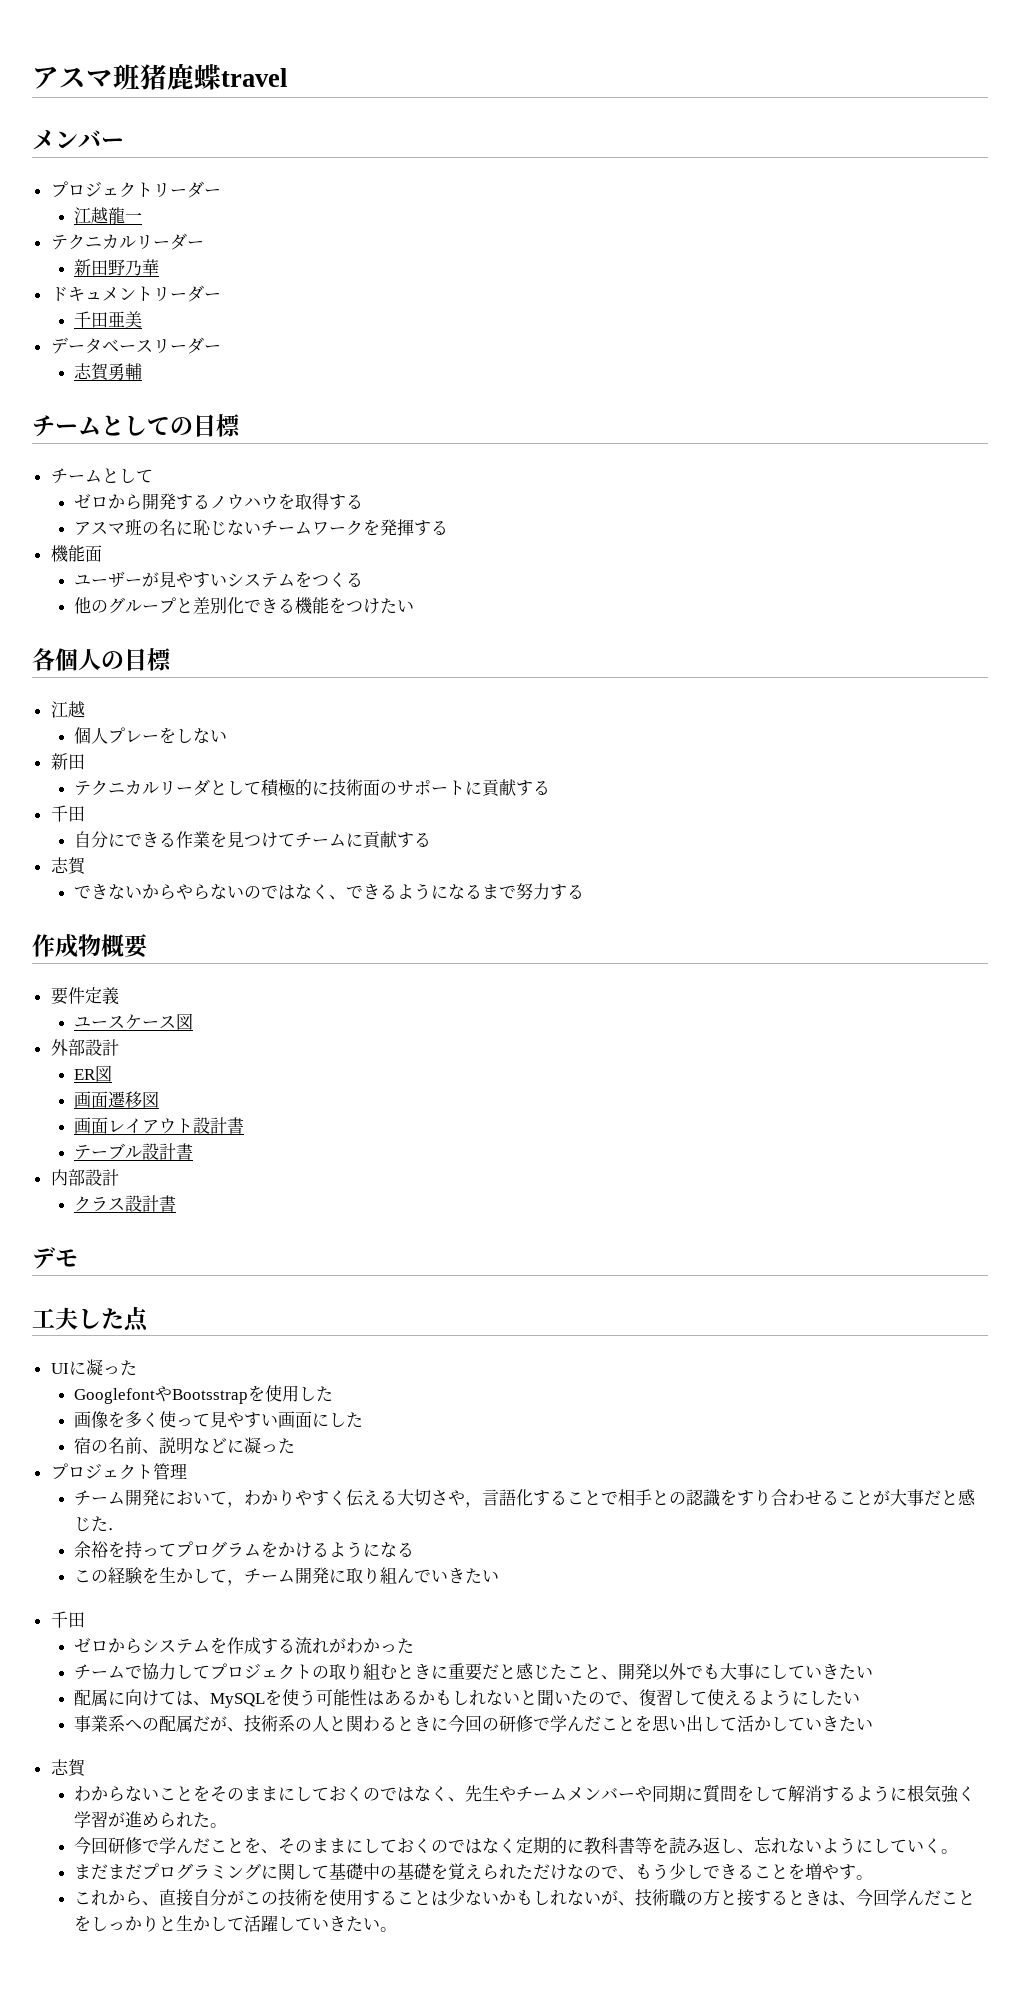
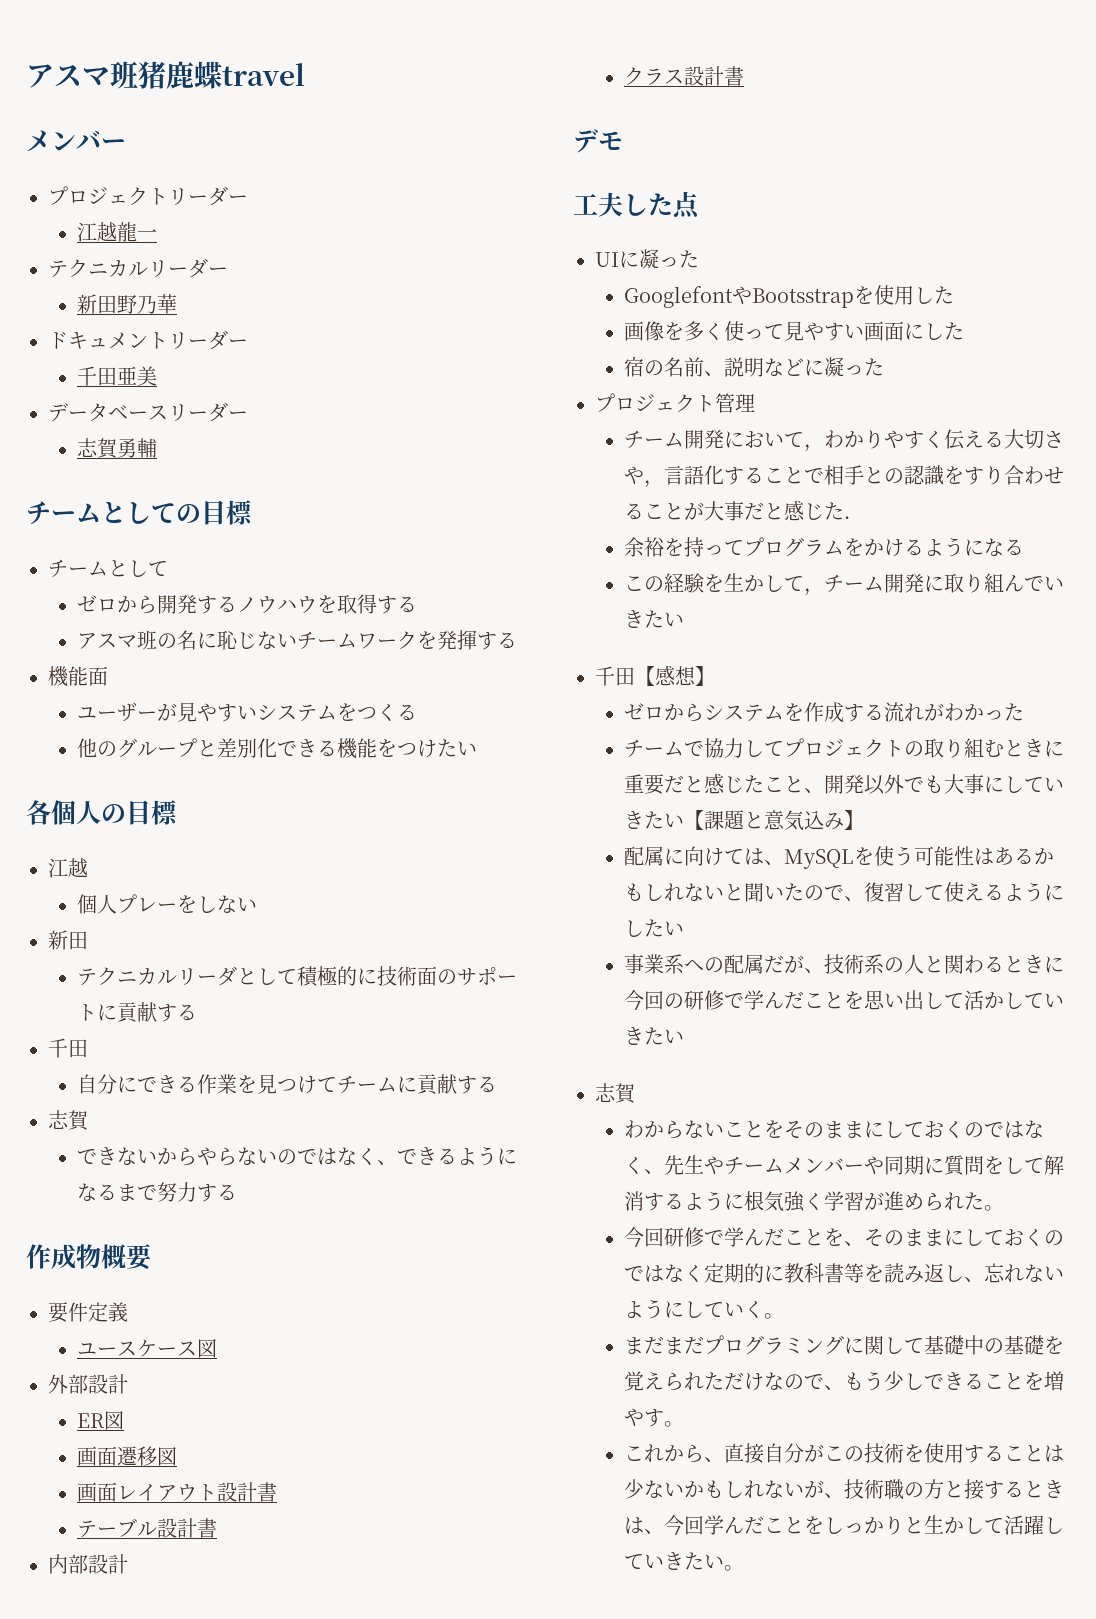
  この経験を生かして，チーム開発に取り組んでいきたい
- 千田
+ 千田【感想】
- チームで協力してプロジェクトの取り組むときに重要だと感じたこと、開発以外でも大事にしていきたい
+ チームで協力してプロジェクトの取り組むときに重要だと感じたこと、開発以外でも大事にしていきたい【課題と意気込み】

